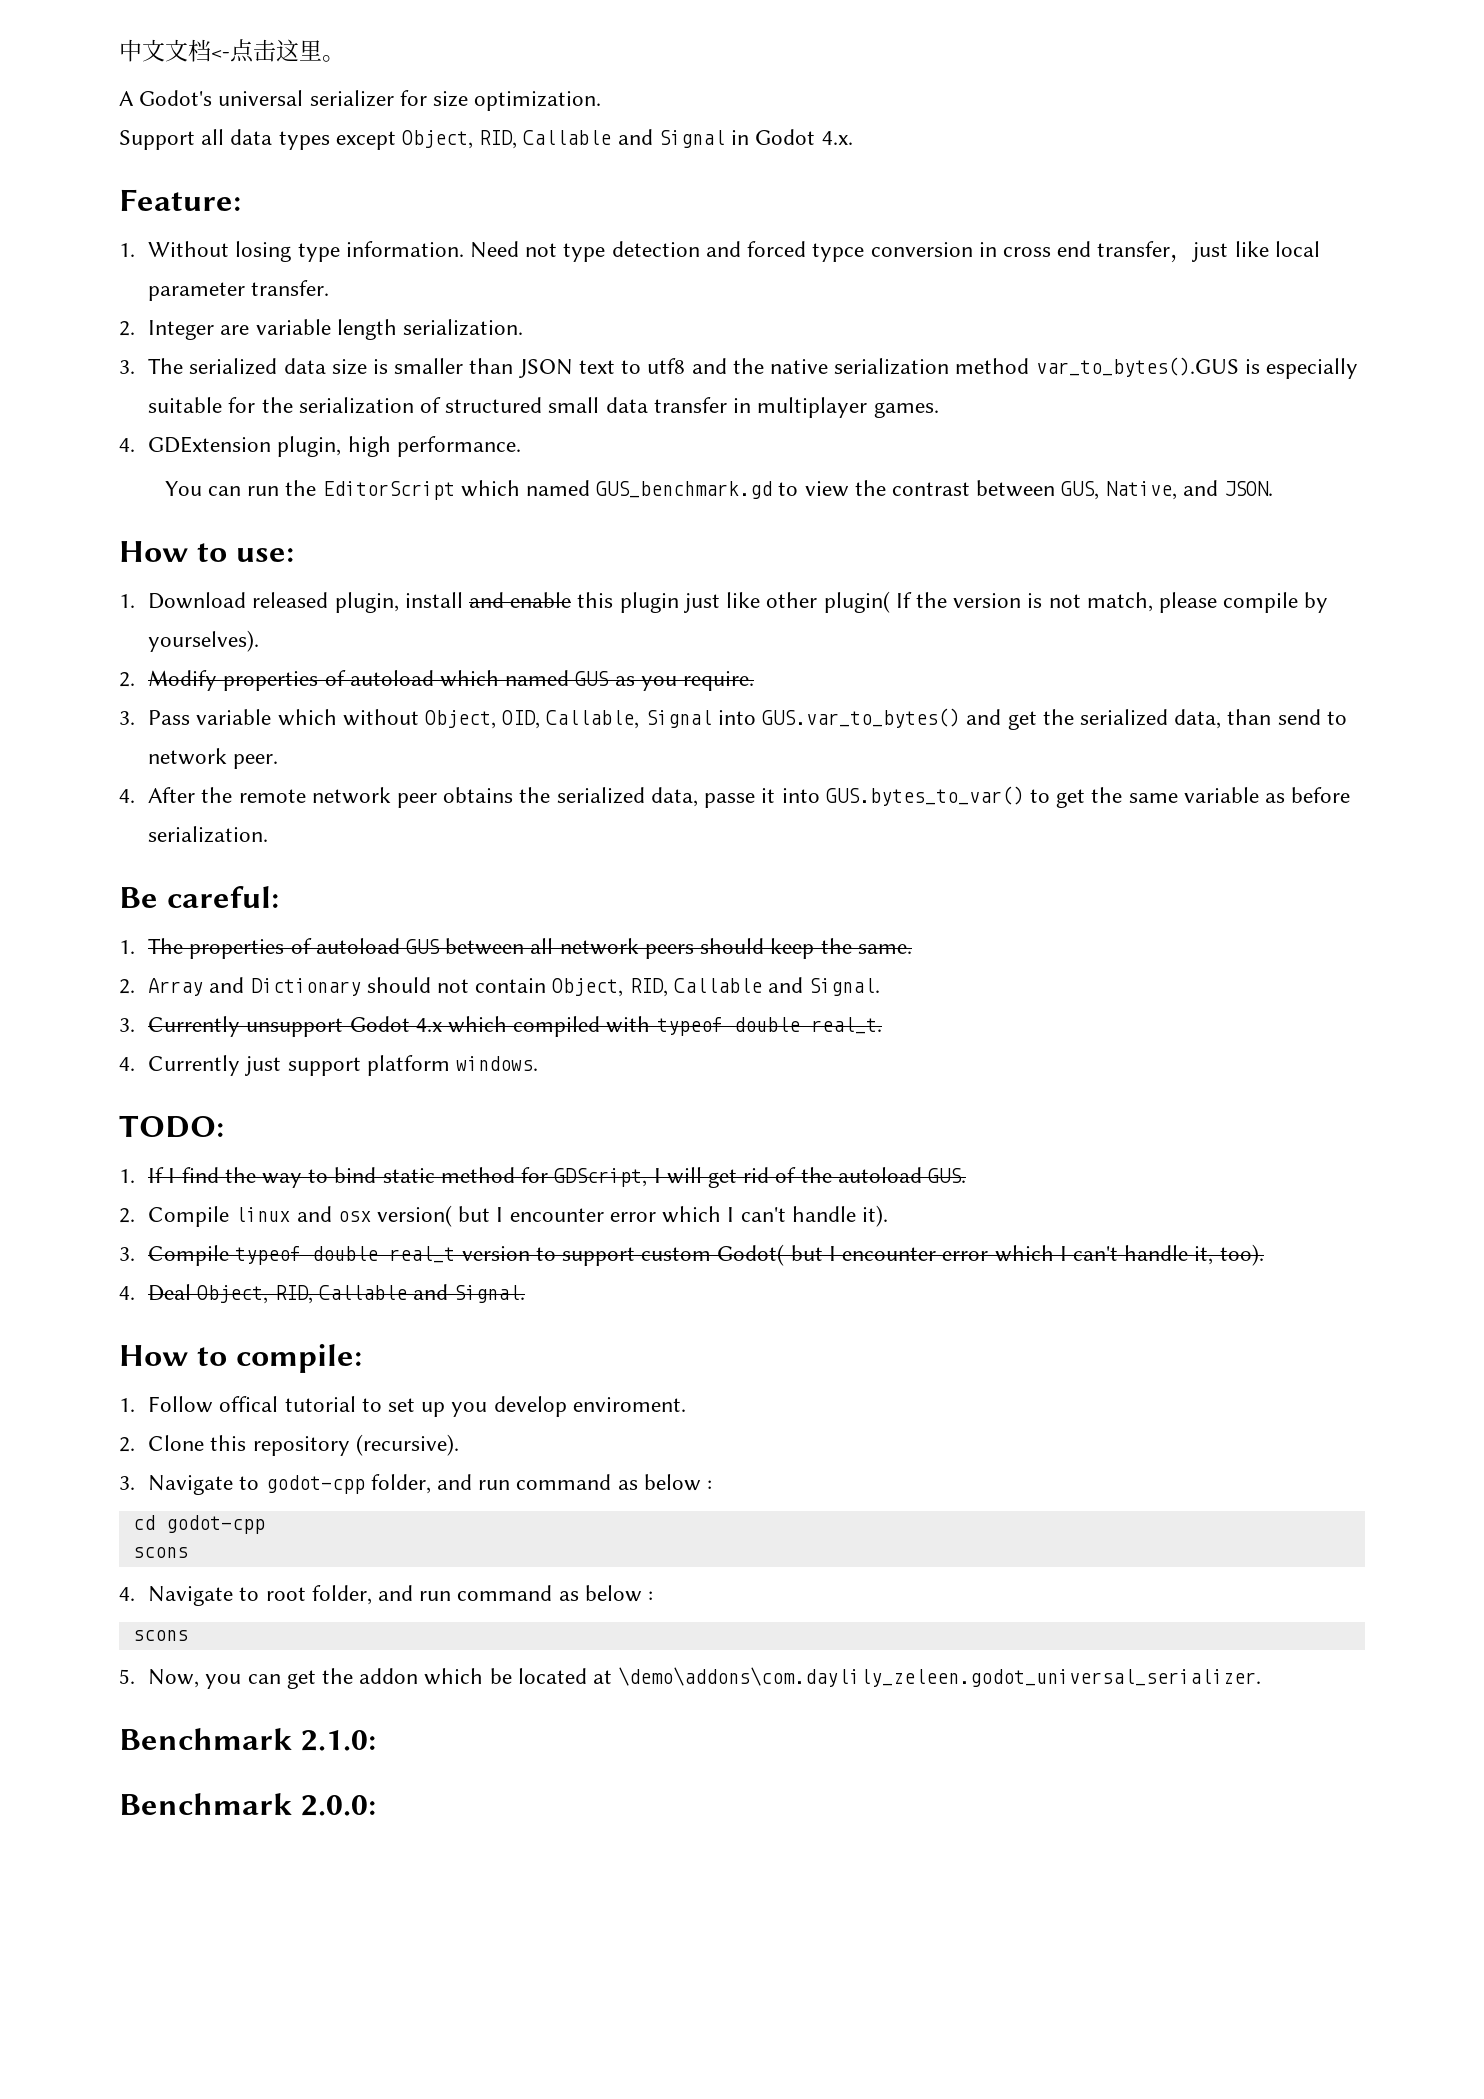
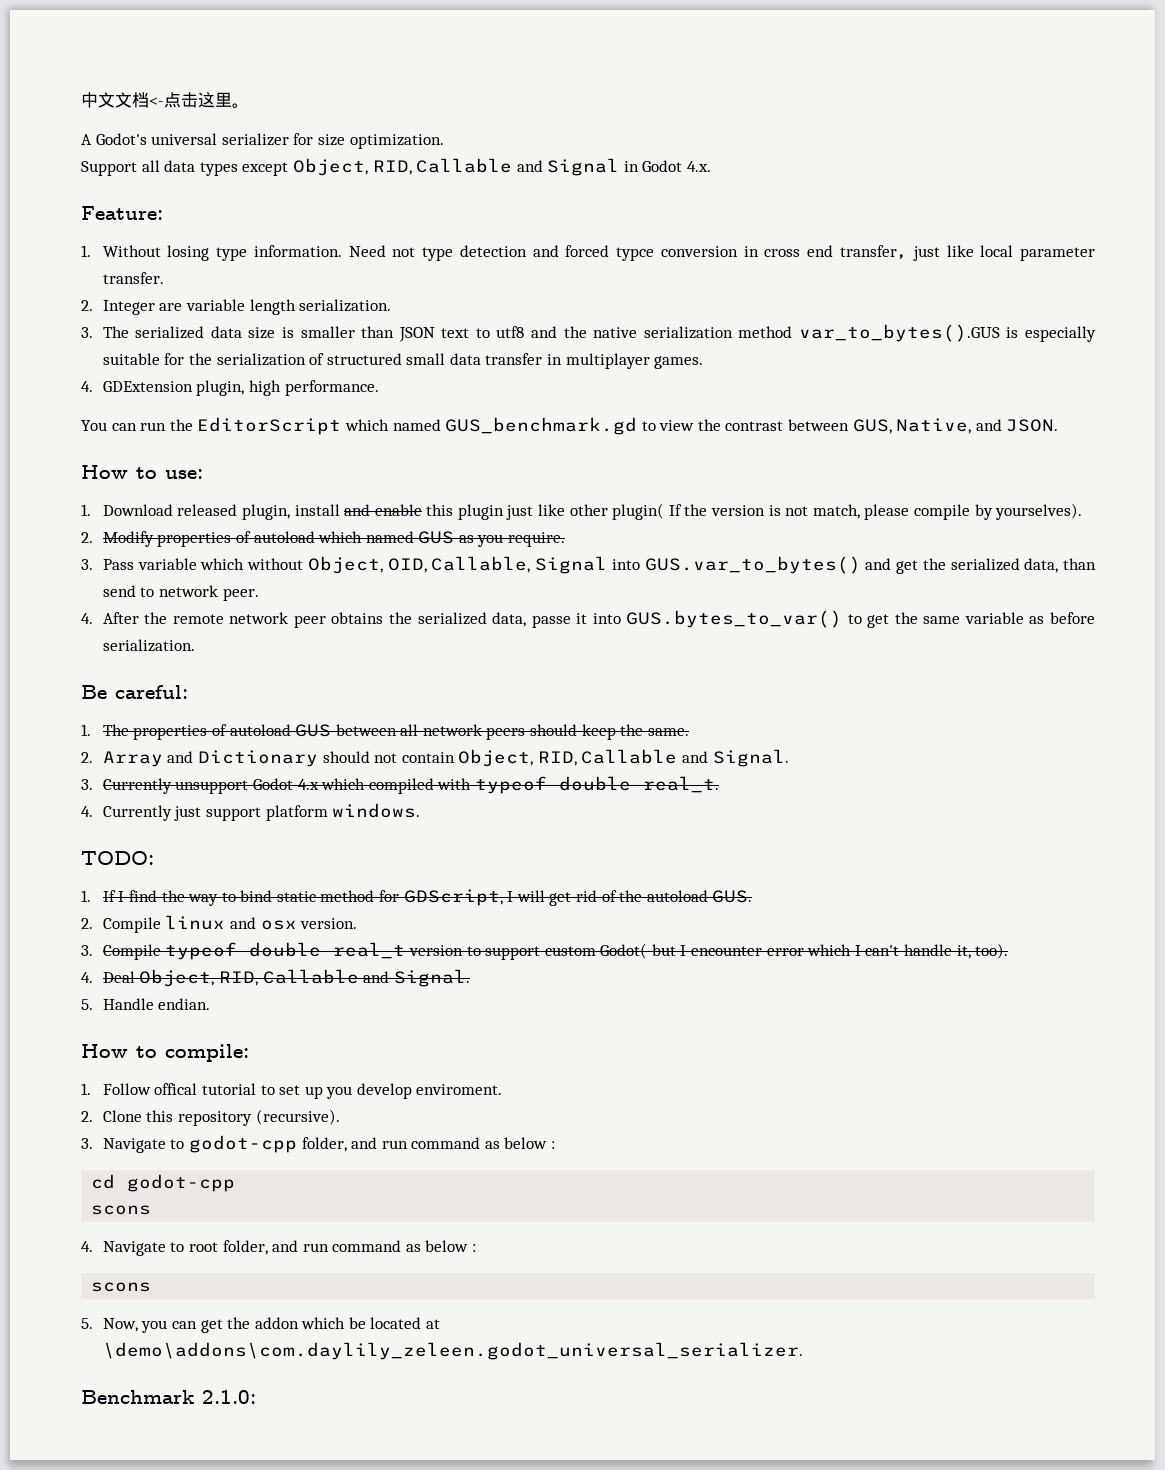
- 2. Compile linux and osx version( but I encounter error which I can't handle it).
+ 2. Compile linux and osx version.
+ 5. Handle endian.
- Benchmark 2.0.0:

